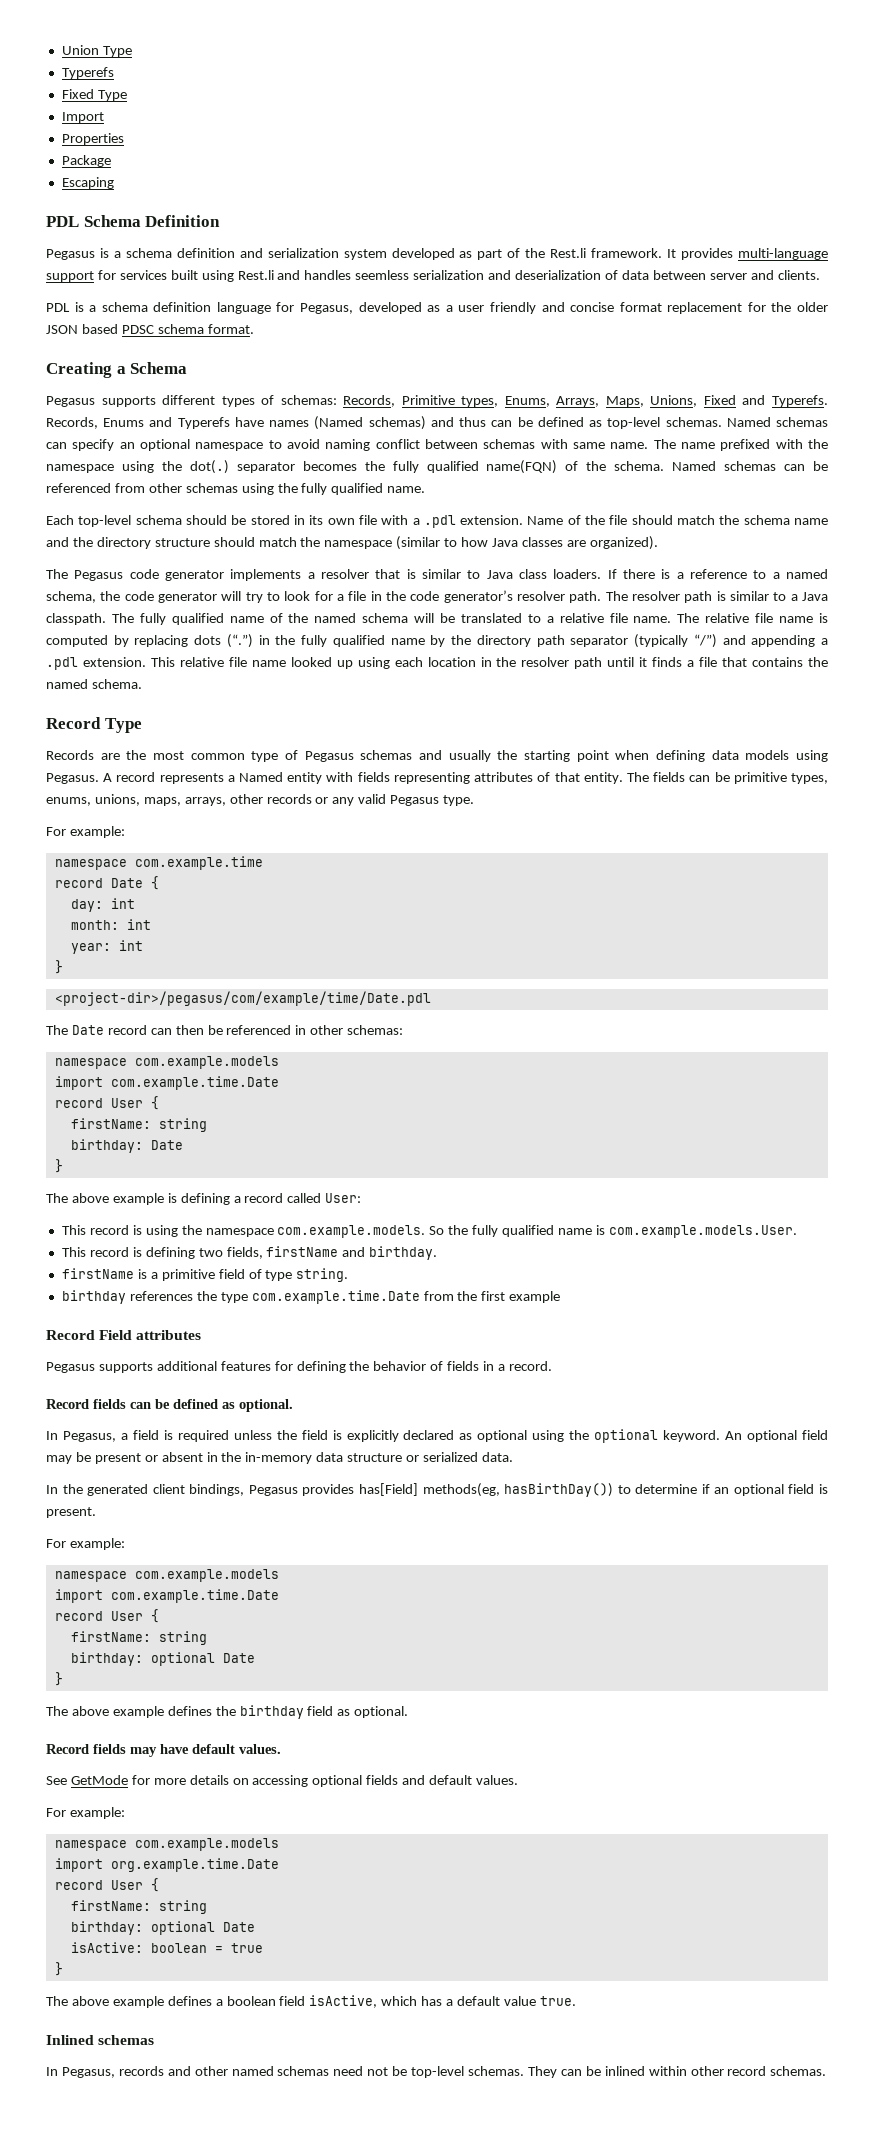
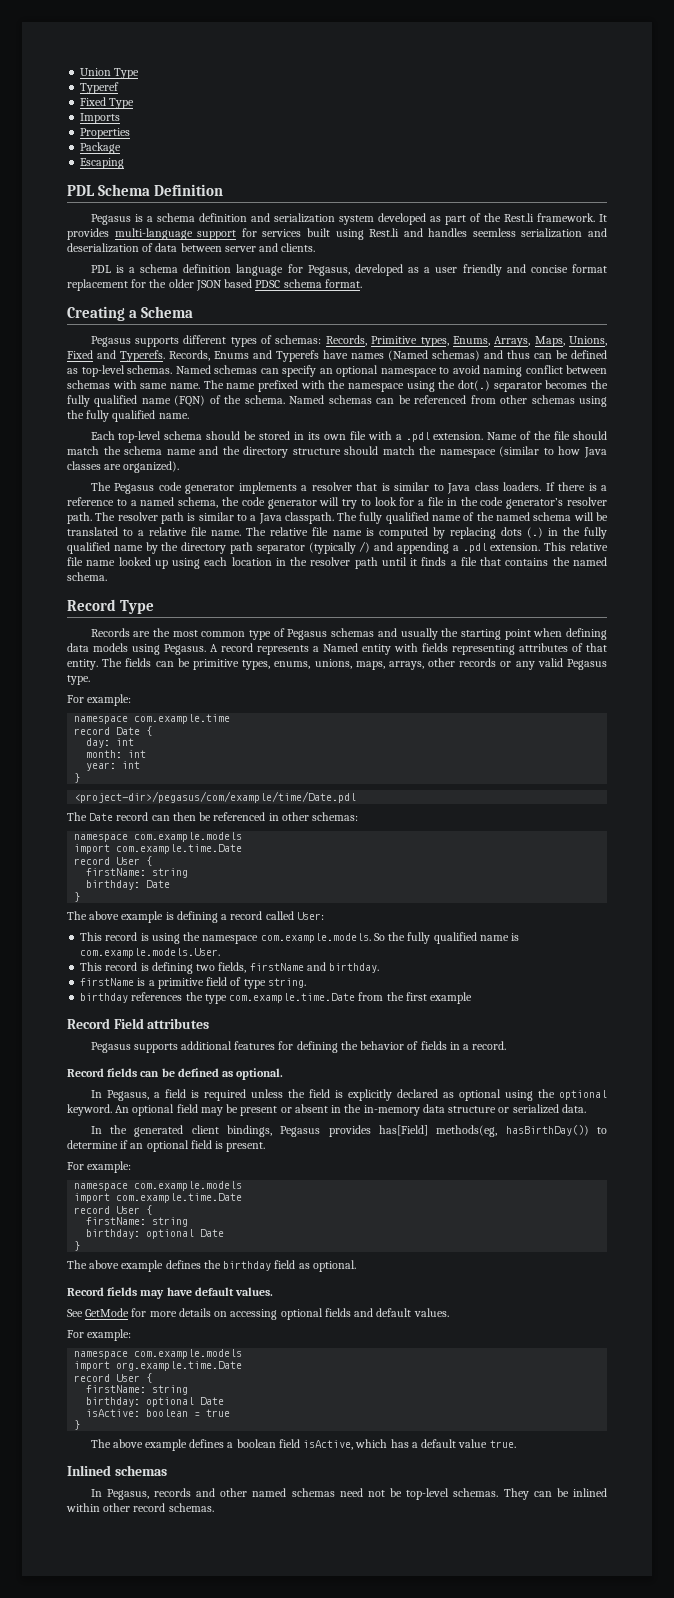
  Union Type
- Typerefs
+ Typeref
- Import
+ Imports
- The name prefixed with the namespace using the dot(.) separator becomes the fully qualified name(FQN) of the schema.
+ The name prefixed with the namespace using the dot(.) separator becomes the fully qualified name (FQN) of the schema.
- The relative file name is computed by replacing dots (“.”) in the fully qualified name by the directory path separator (typically “/”) and appending a .pdl extension.
+ The relative file name is computed by replacing dots (.) in the fully qualified name by the directory path separator (typically /) and appending a .pdl extension.

